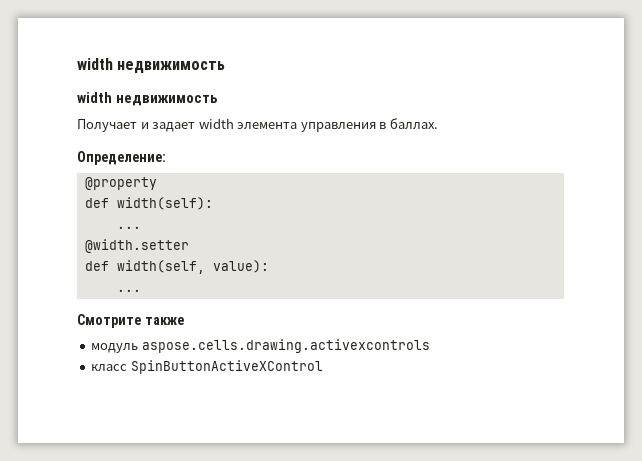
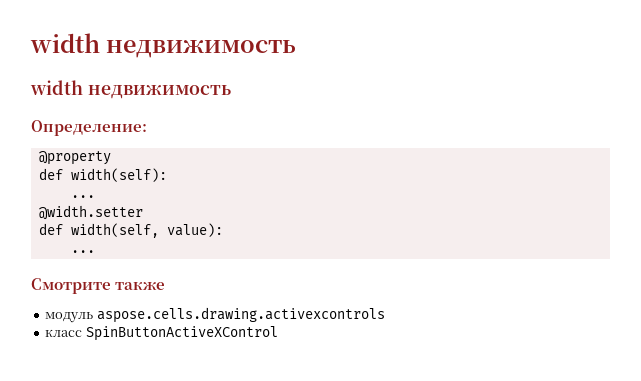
- Получает и задает width элемента управления в баллах.

